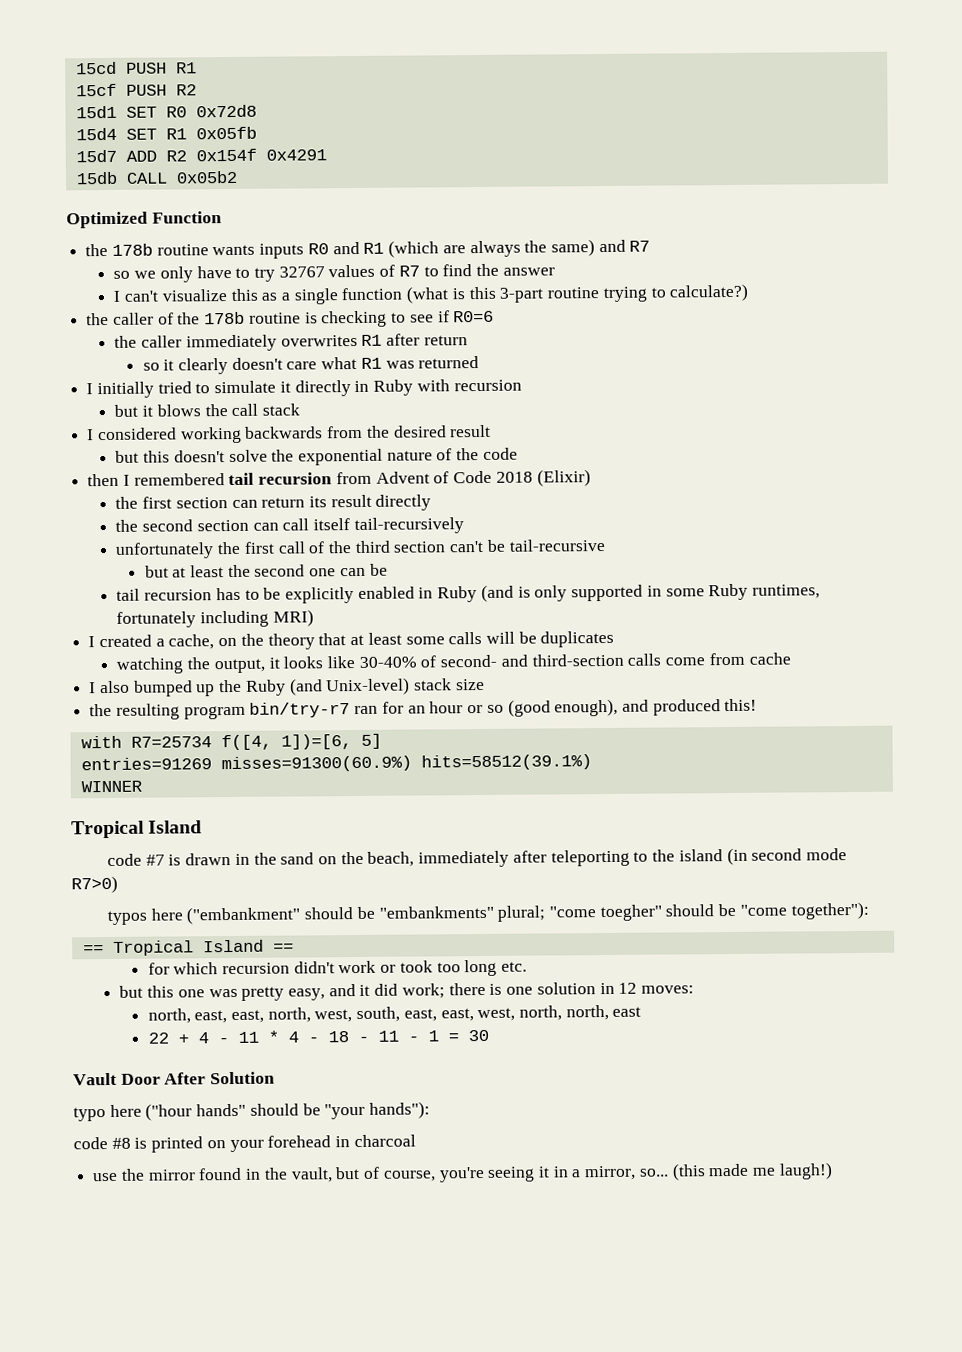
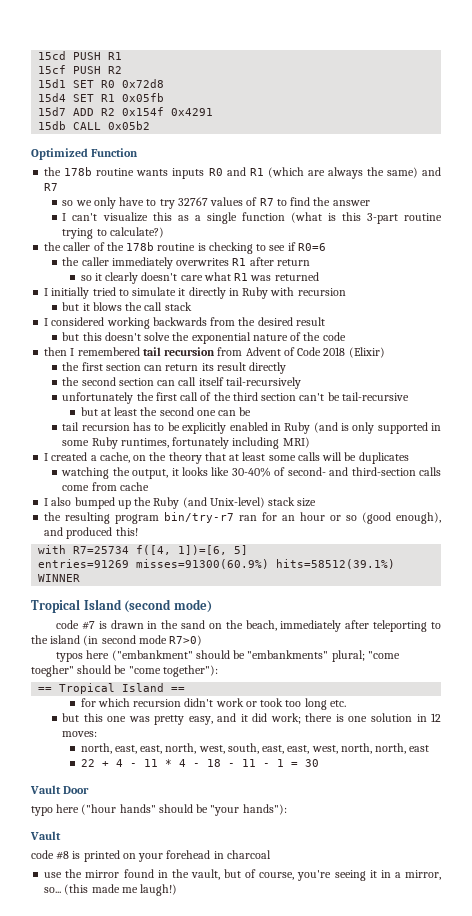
  WINNER
- Tropical Island
+ Tropical Island (second mode)
- Vault Door After Solution
+ Vault Door
  typo here ("hour hands" should be "your hands"):
+ Vault

